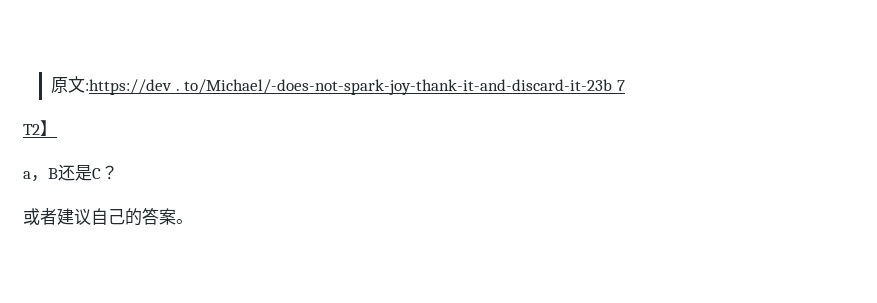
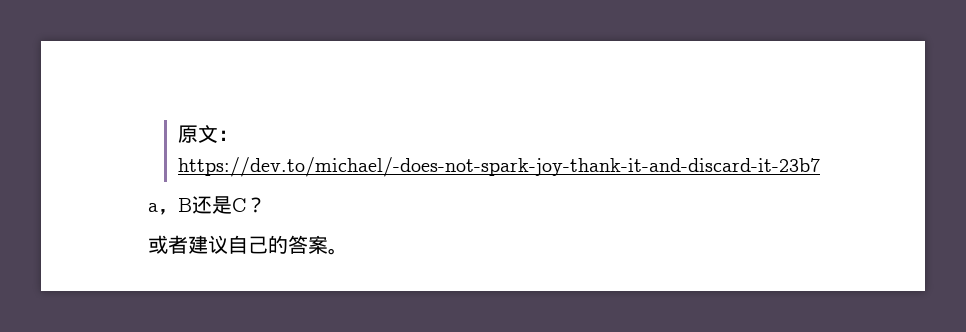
- 原文:https://dev . to/Michael/-does-not-spark-joy-thank-it-and-discard-it-23b 7
- T2】
+ 原文：https://dev.to/michael/-does-not-spark-joy-thank-it-and-discard-it-23b7

